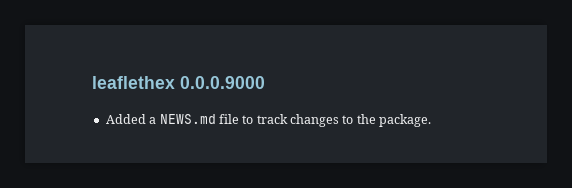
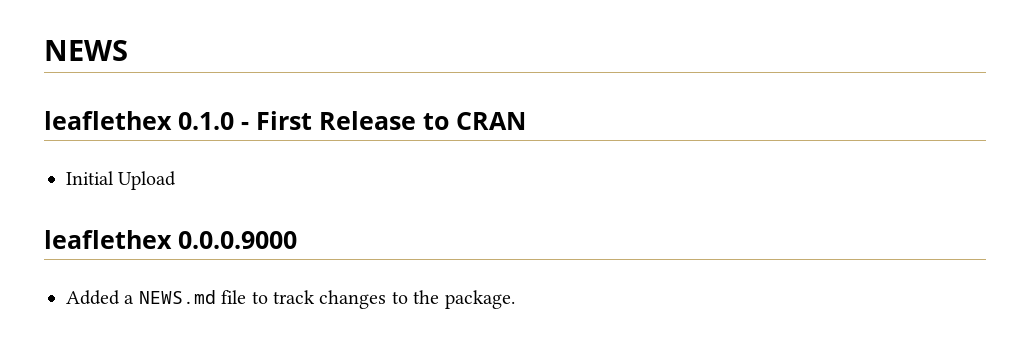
+ NEWS
+ leaflethex 0.1.0 - First Release to CRAN
+ Initial Upload

